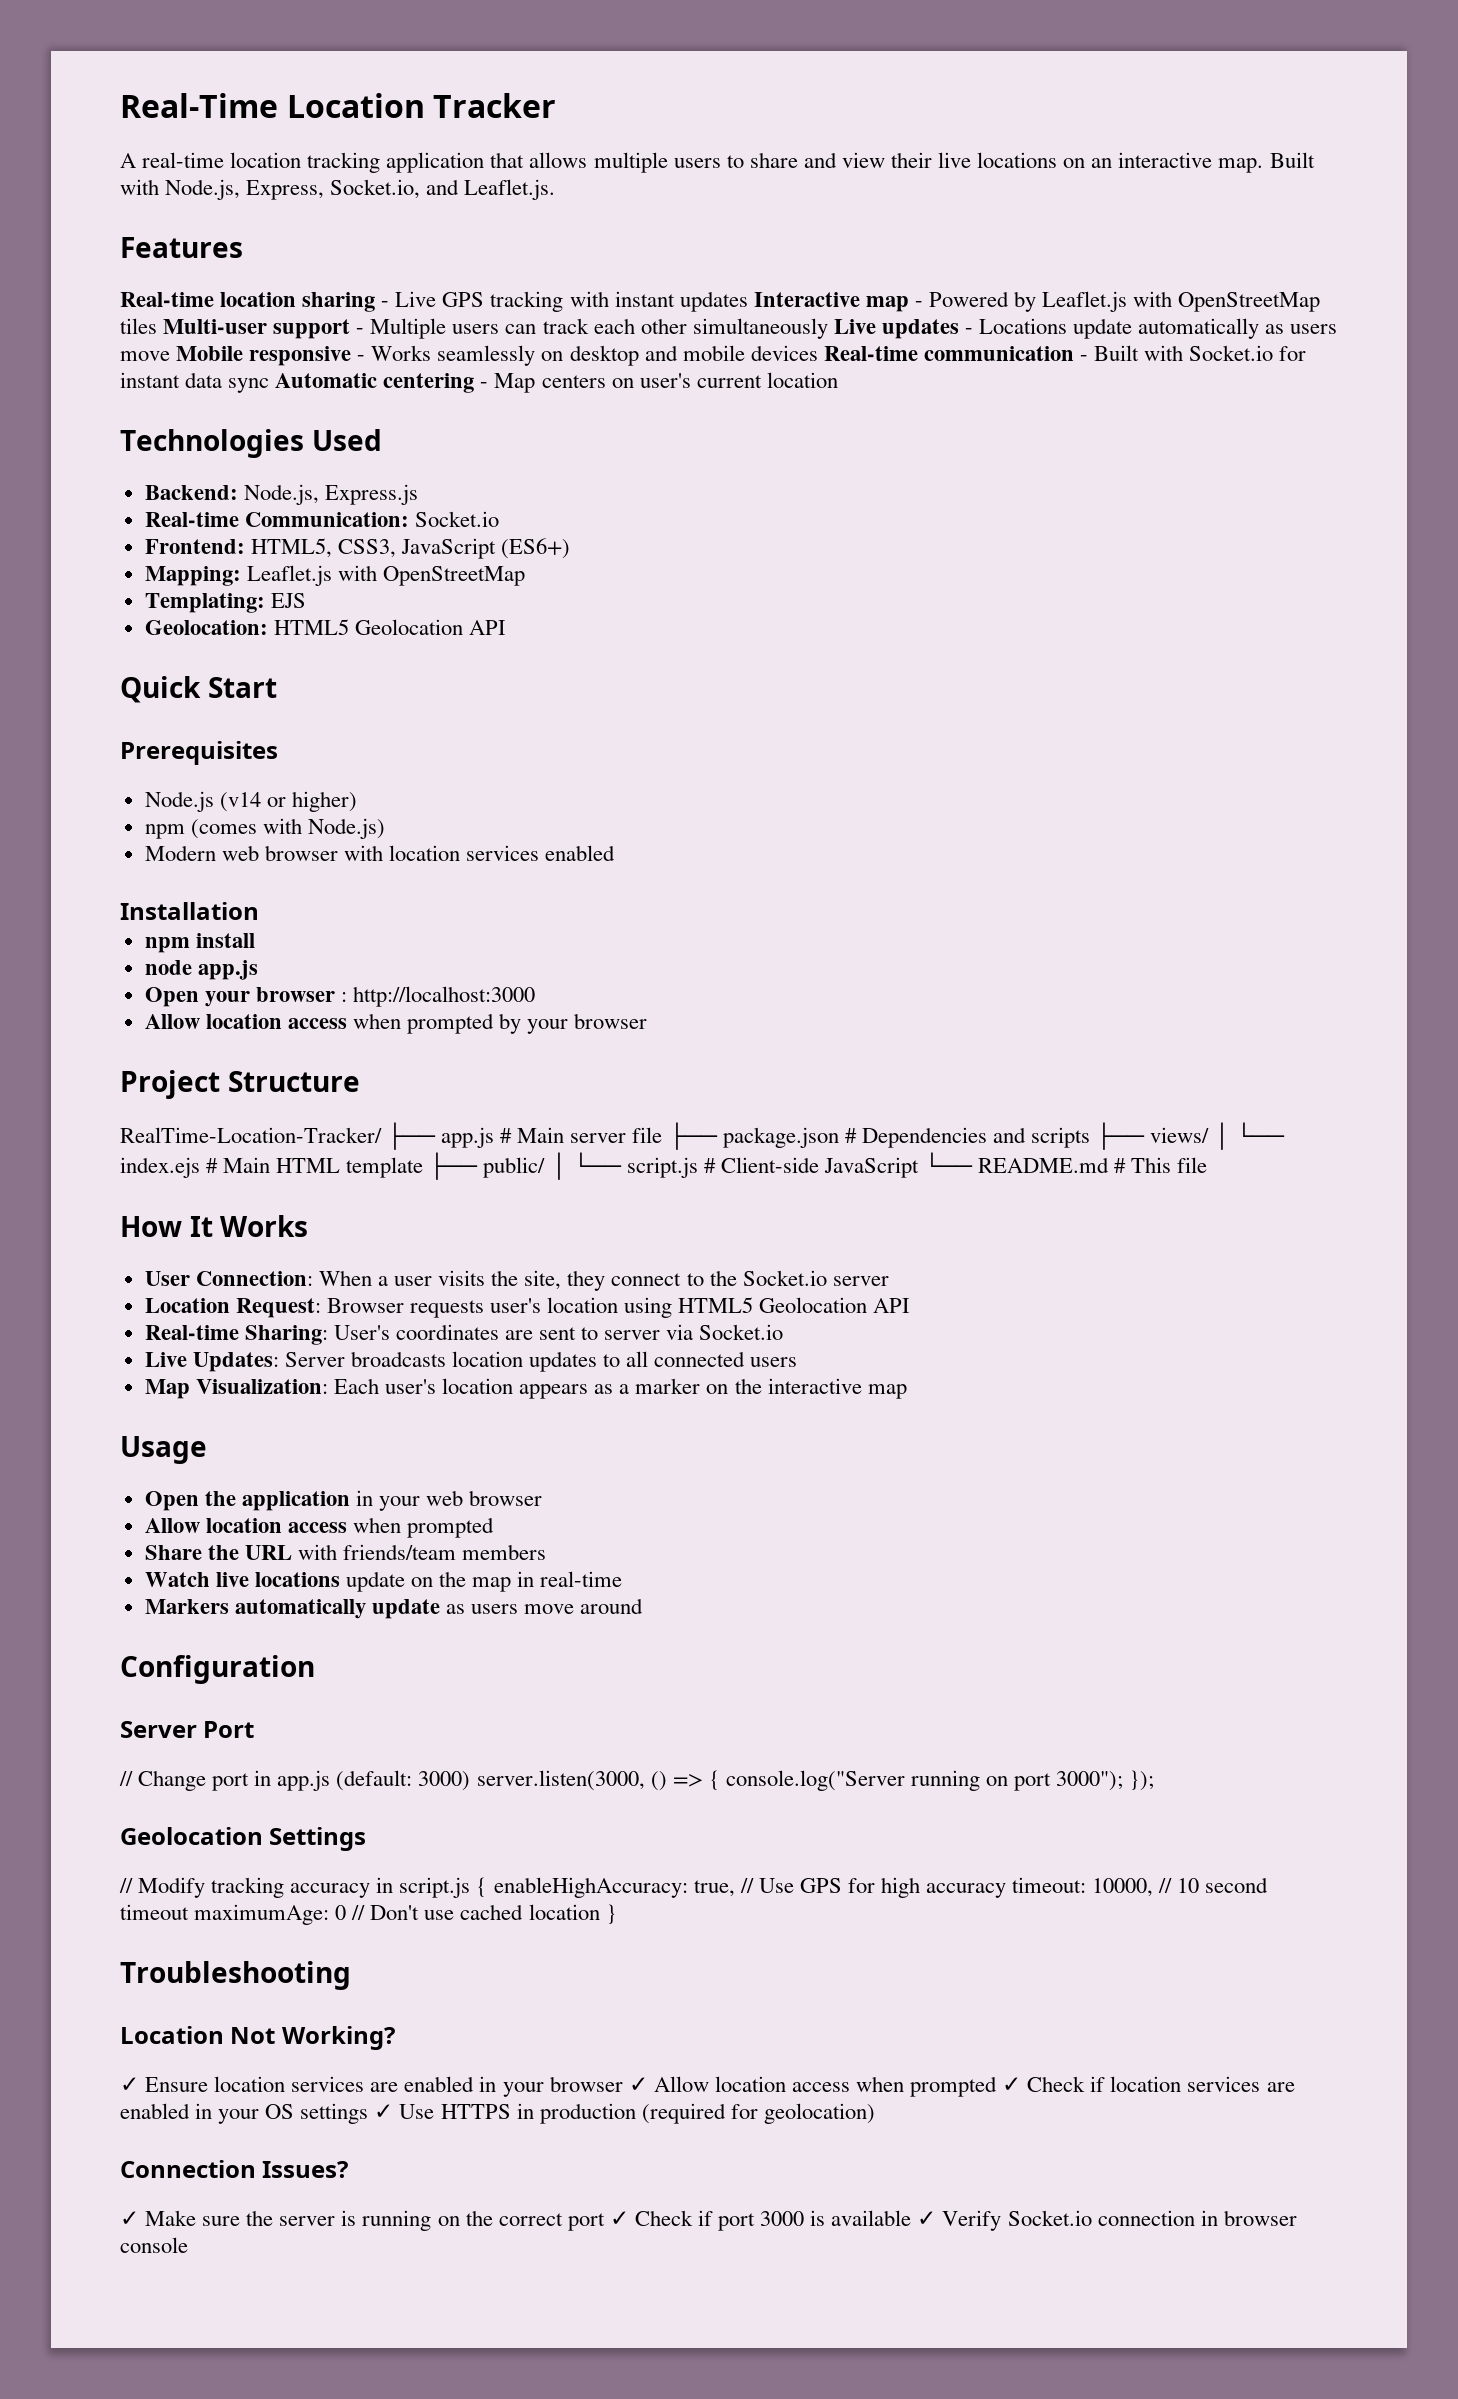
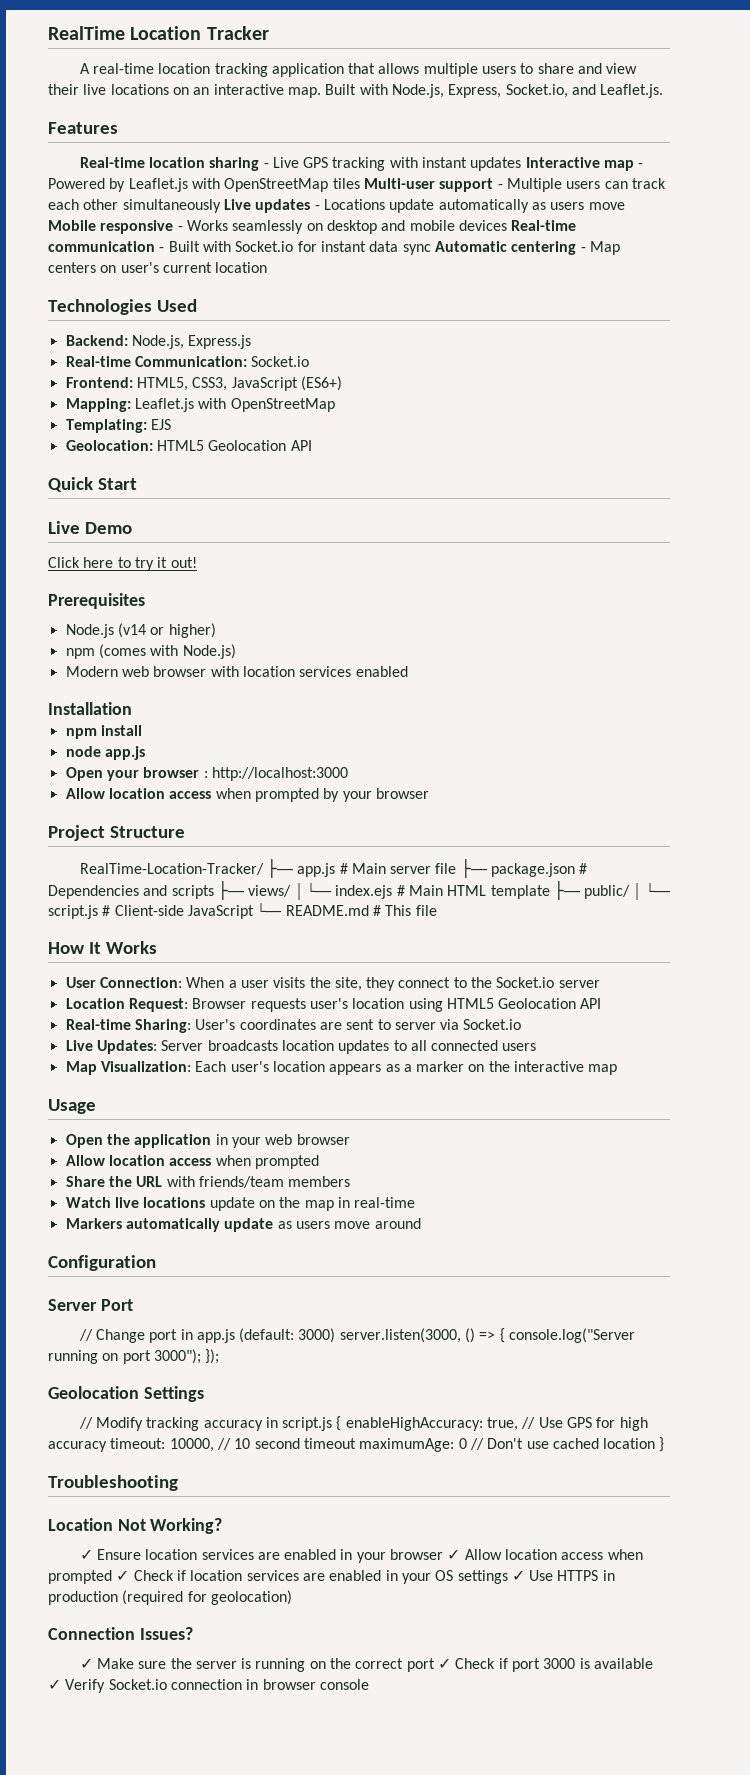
- Real-Time Location Tracker
+ RealTime Location Tracker
+ Live Demo
+ Click here to try it out!

